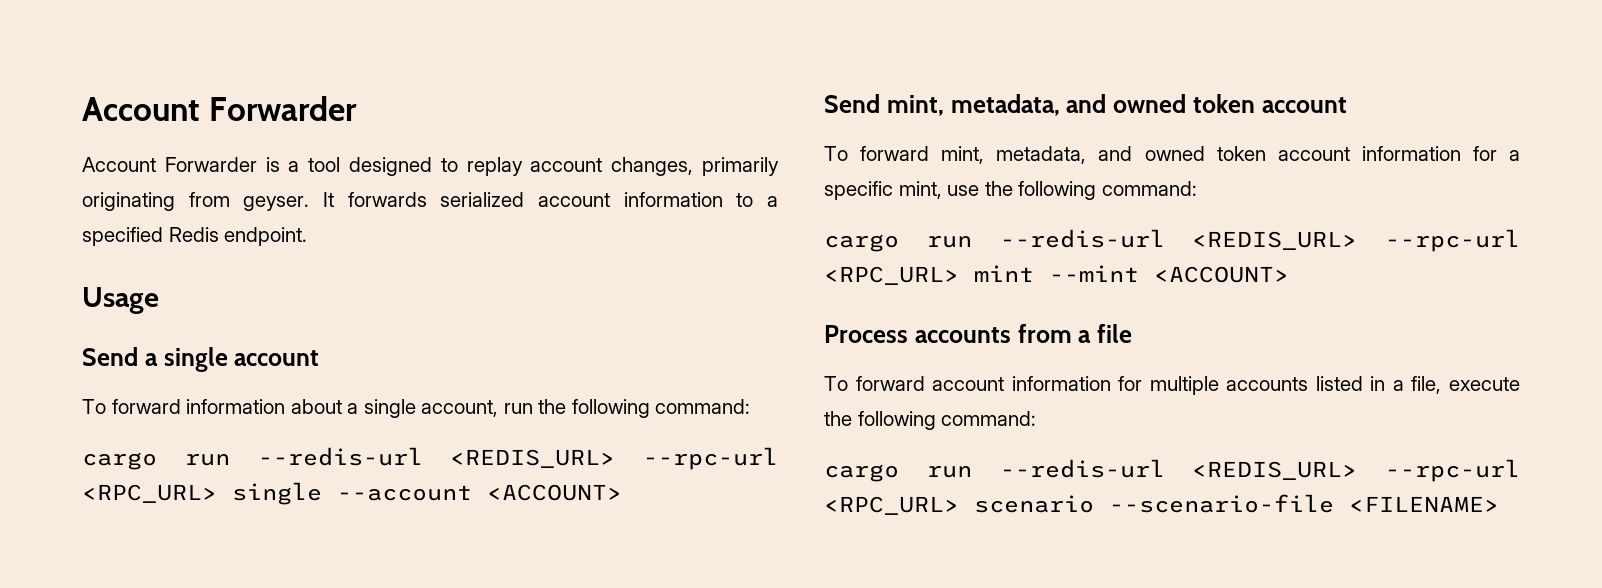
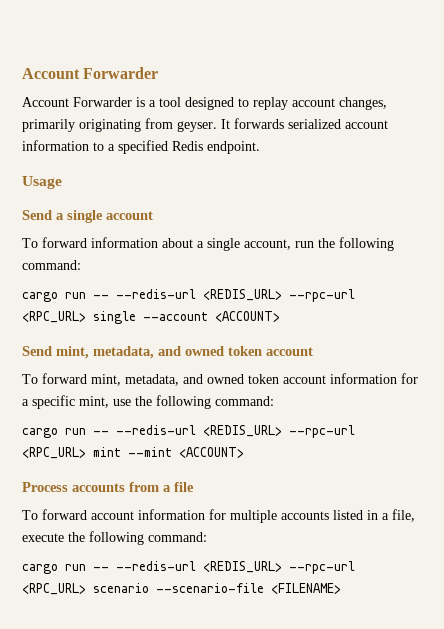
- cargo run --redis-url <REDIS_URL> --rpc-url <RPC_URL> single --account <ACCOUNT>
+ cargo run -- --redis-url <REDIS_URL> --rpc-url <RPC_URL> single --account <ACCOUNT>
- cargo run --redis-url <REDIS_URL> --rpc-url <RPC_URL> mint --mint <ACCOUNT>
+ cargo run -- --redis-url <REDIS_URL> --rpc-url <RPC_URL> mint --mint <ACCOUNT>
- cargo run --redis-url <REDIS_URL> --rpc-url <RPC_URL> scenario --scenario-file <FILENAME>
+ cargo run -- --redis-url <REDIS_URL> --rpc-url <RPC_URL> scenario --scenario-file <FILENAME>

